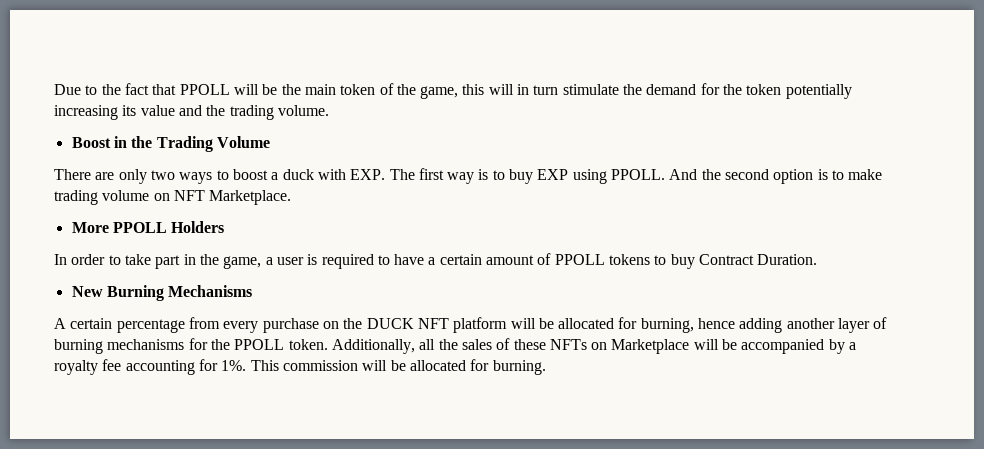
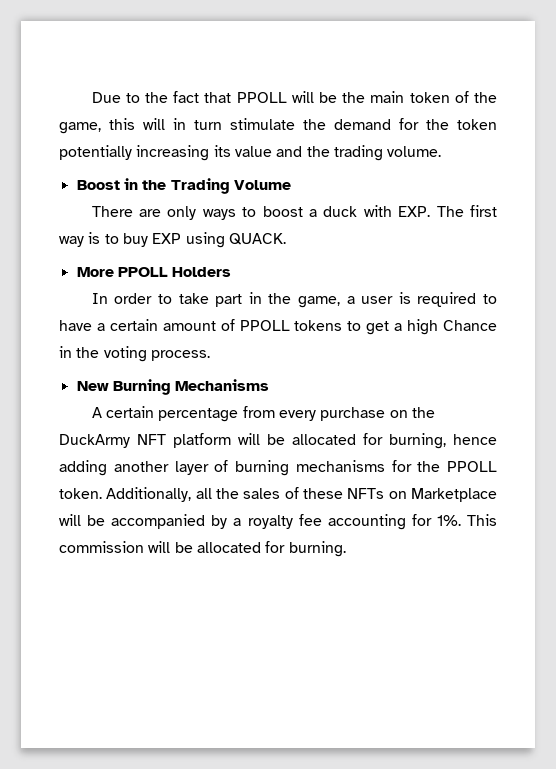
- There are only two ways to boost a duck with EXP. The first way is to buy EXP using PPOLL. And the second option is to make trading volume on NFT Marketplace.
+ There are only ways to boost a duck with EXP. The first way is to buy EXP using QUACK.
- In order to take part in the game, a user is required to have a certain amount of PPOLL tokens to buy Contract Duration.
+ In order to take part in the game, a user is required to have a certain amount of PPOLL tokens to get a high Chance in the voting process.
- A certain percentage from every purchase on the DUCK NFT platform will be allocated for burning, hence adding another layer of burning mechanisms for the PPOLL token.
+ A certain percentage from every purchase on the DuckArmy NFT platform will be allocated for burning, hence adding another layer of burning mechanisms for the PPOLL token.

